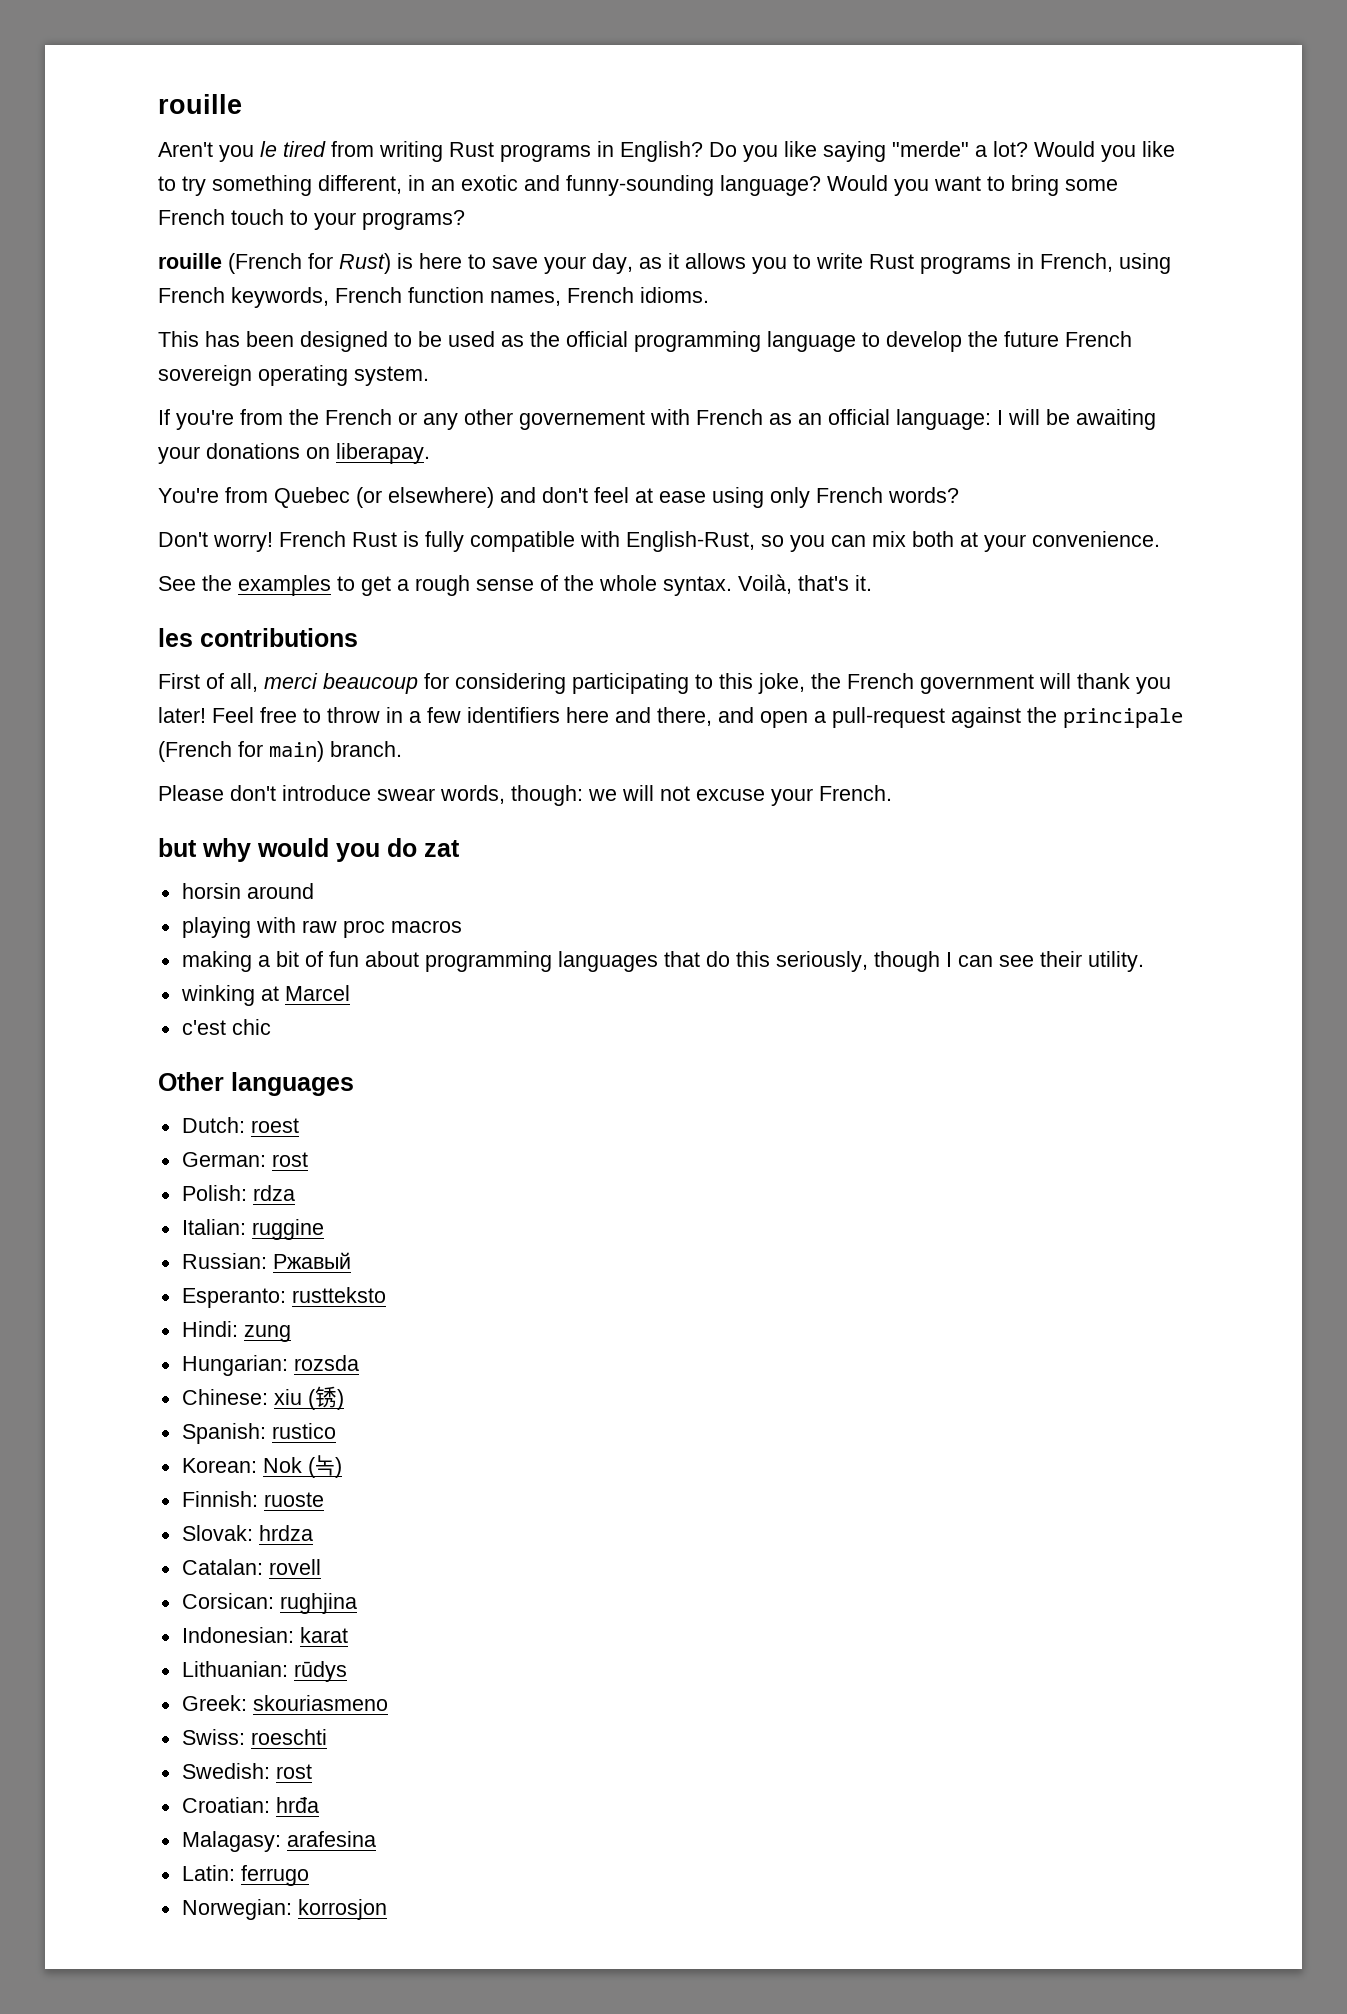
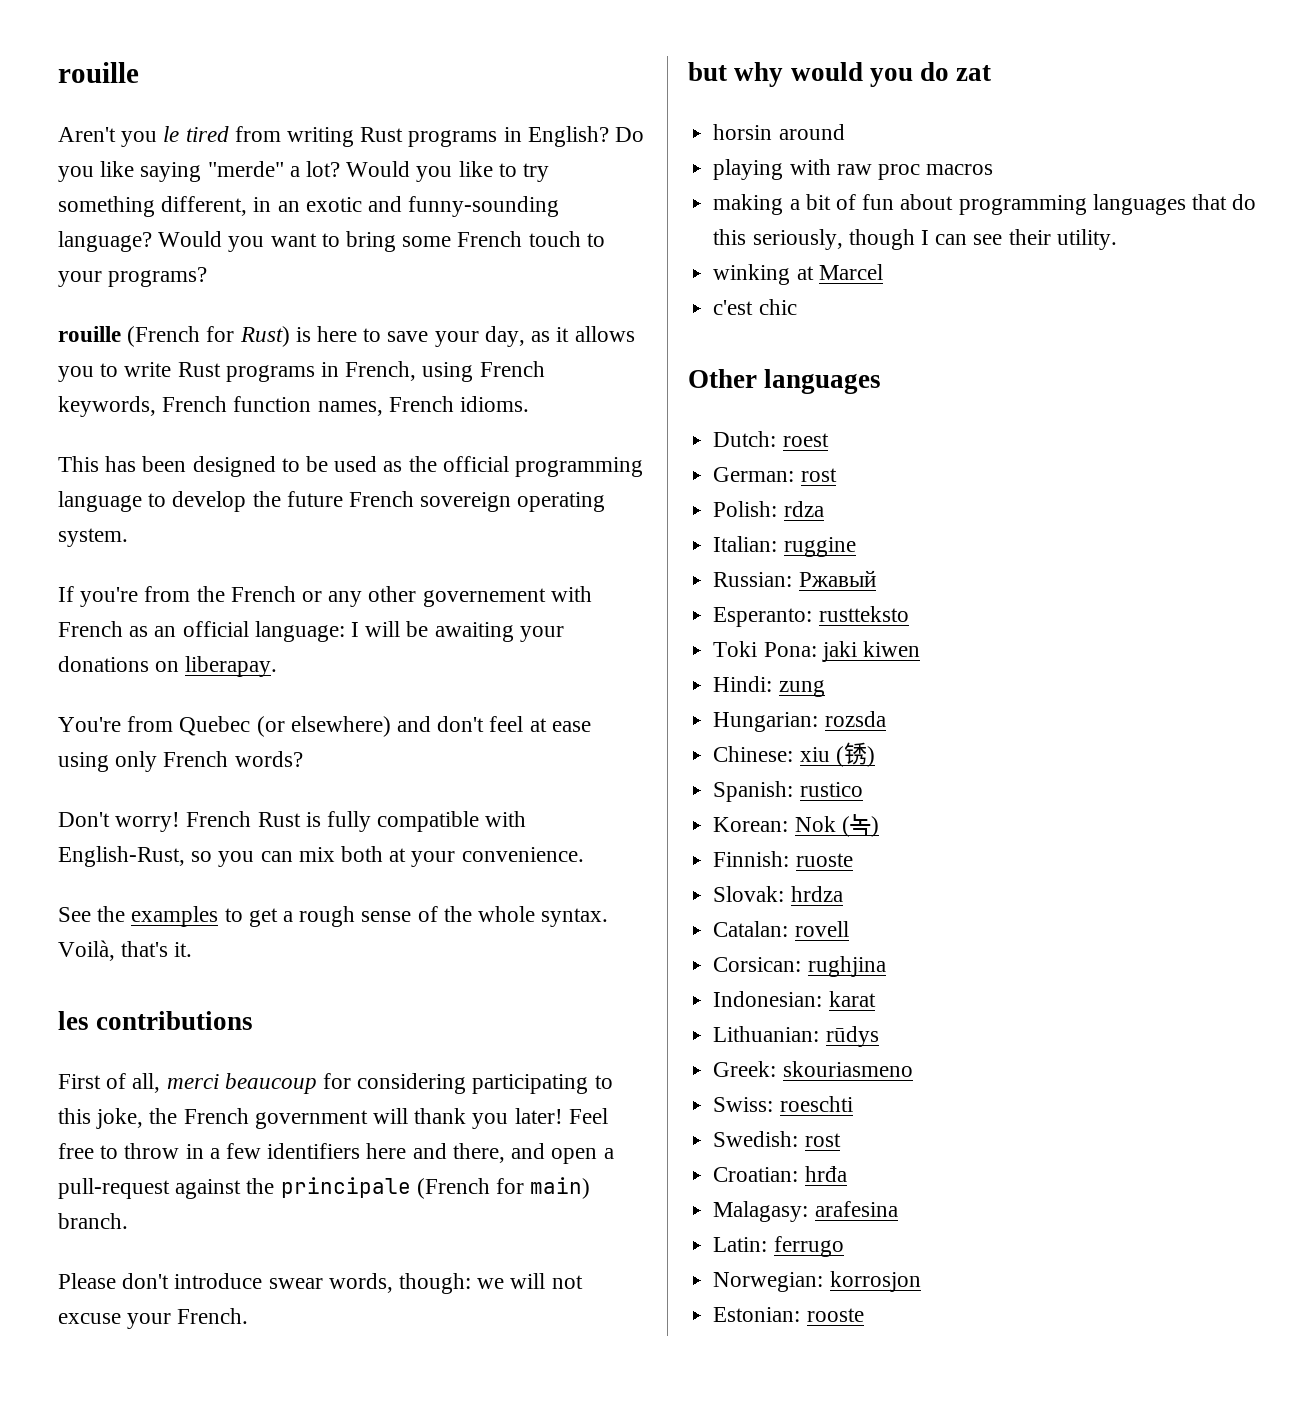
+ Toki Pona: jaki kiwen
+ Estonian: rooste

